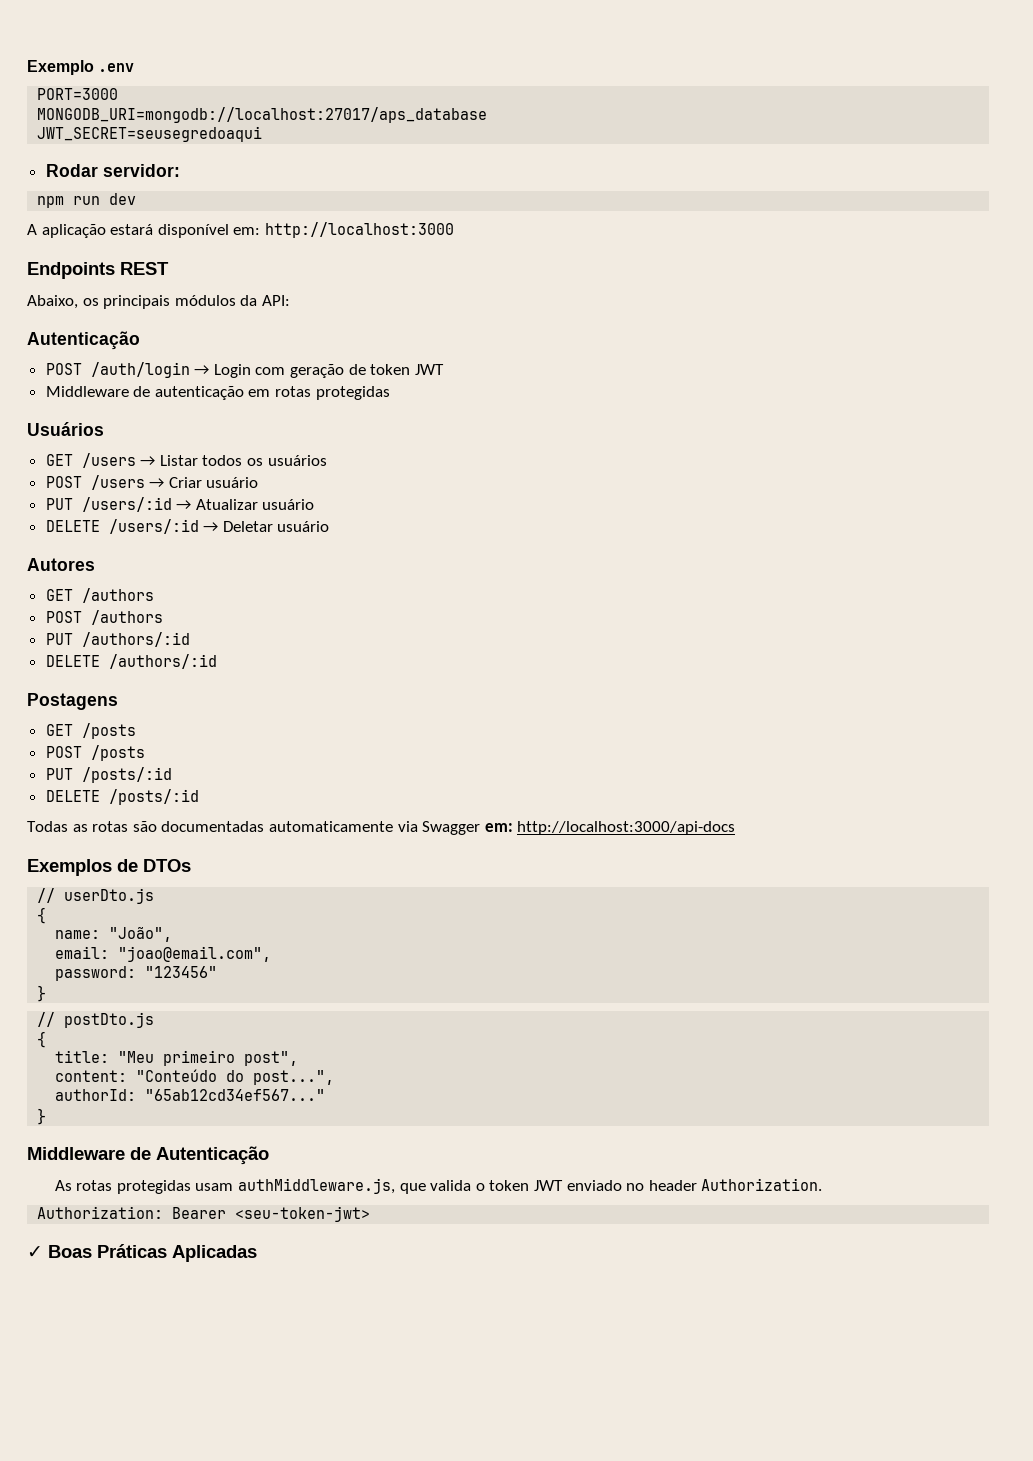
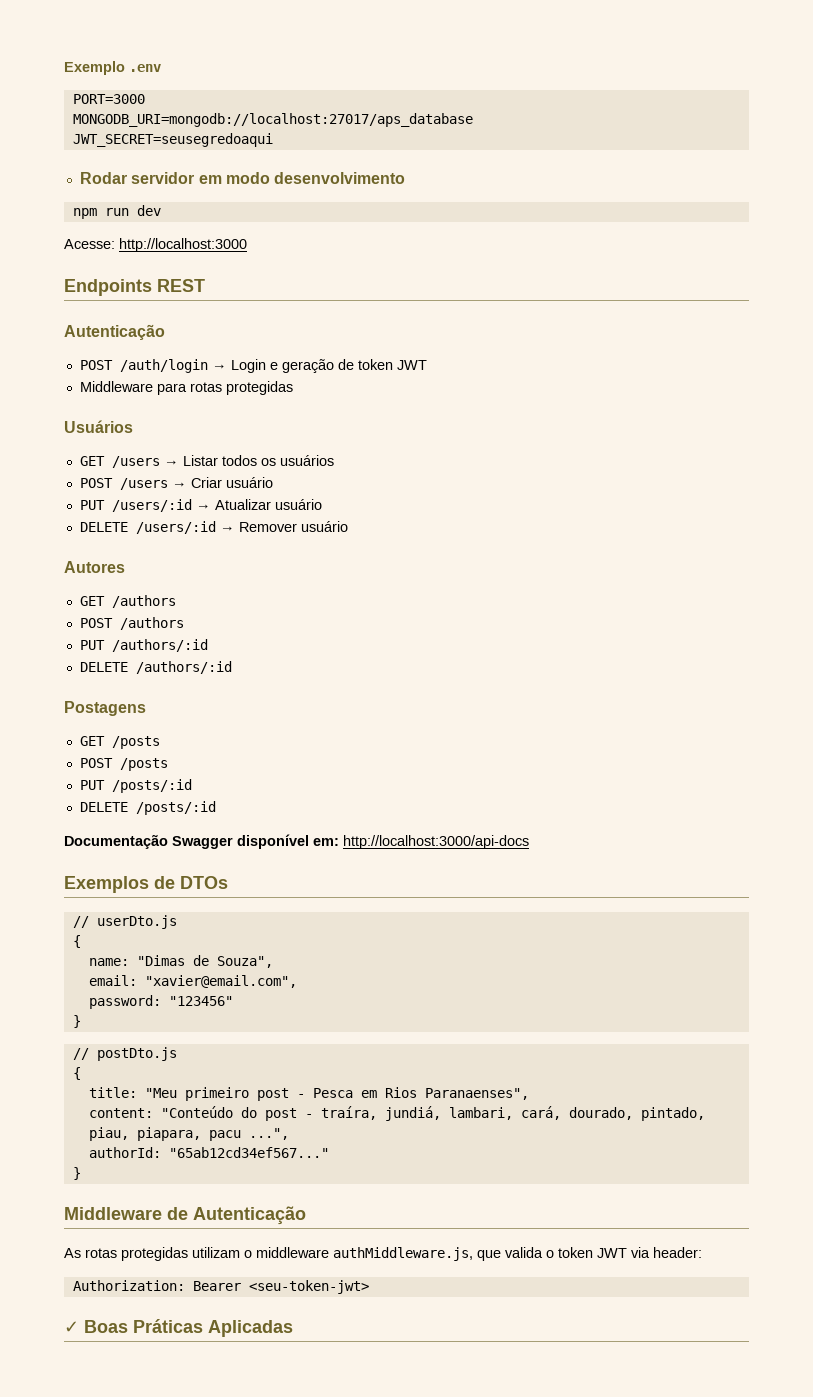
- Rodar servidor:
+ Rodar servidor em modo desenvolvimento
- A aplicação estará disponível em: http://localhost:3000
+ Acesse: http://localhost:3000
  Endpoints REST
- Abaixo, os principais módulos da API:
- POST /auth/login → Login com geração de token JWT
+ POST /auth/login → Login e geração de token JWT
- Middleware de autenticação em rotas protegidas
+ Middleware para rotas protegidas
- DELETE /users/:id → Deletar usuário
+ DELETE /users/:id → Remover usuário
- Todas as rotas são documentadas automaticamente via Swagger em: http://localhost:3000/api-docs
+ Documentação Swagger disponível em: http://localhost:3000/api-docs
- name: "João",
+ name: "Dimas de Souza",
- email: "joao@email.com",
+ email: "xavier@email.com",
- title: "Meu primeiro post",
- content: "Conteúdo do post...",
+ title: "Meu primeiro post - Pesca em Rios Paranaenses",
+ content: "Conteúdo do post - traíra, jundiá, lambari, cará, dourado, pintado, piau, piapara, pacu ...",
- As rotas protegidas usam authMiddleware.js, que valida o token JWT enviado no header Authorization.
+ As rotas protegidas utilizam o middleware authMiddleware.js, que valida o token JWT via header:

